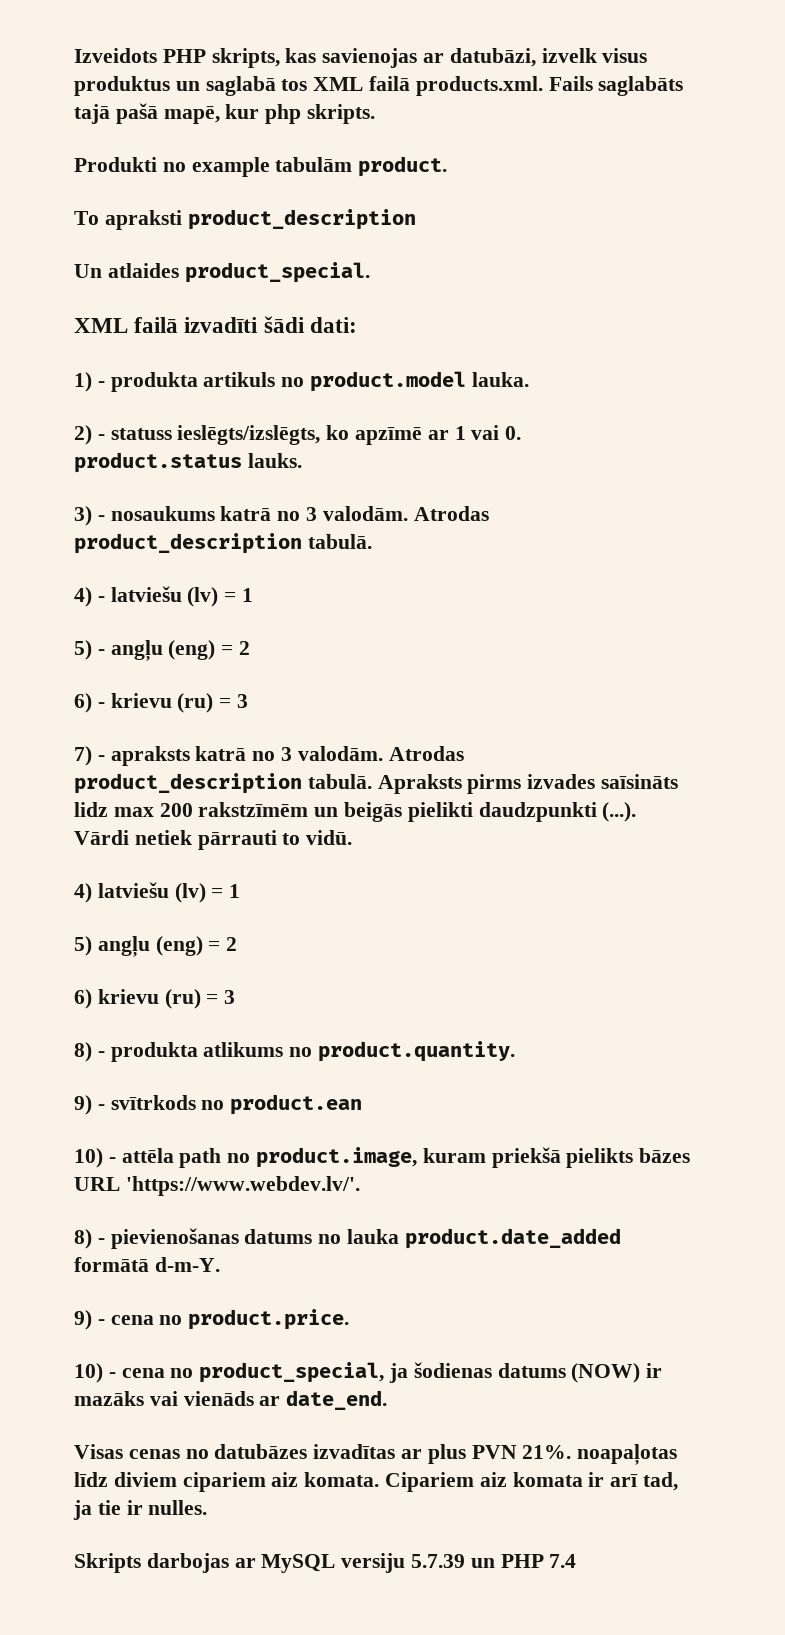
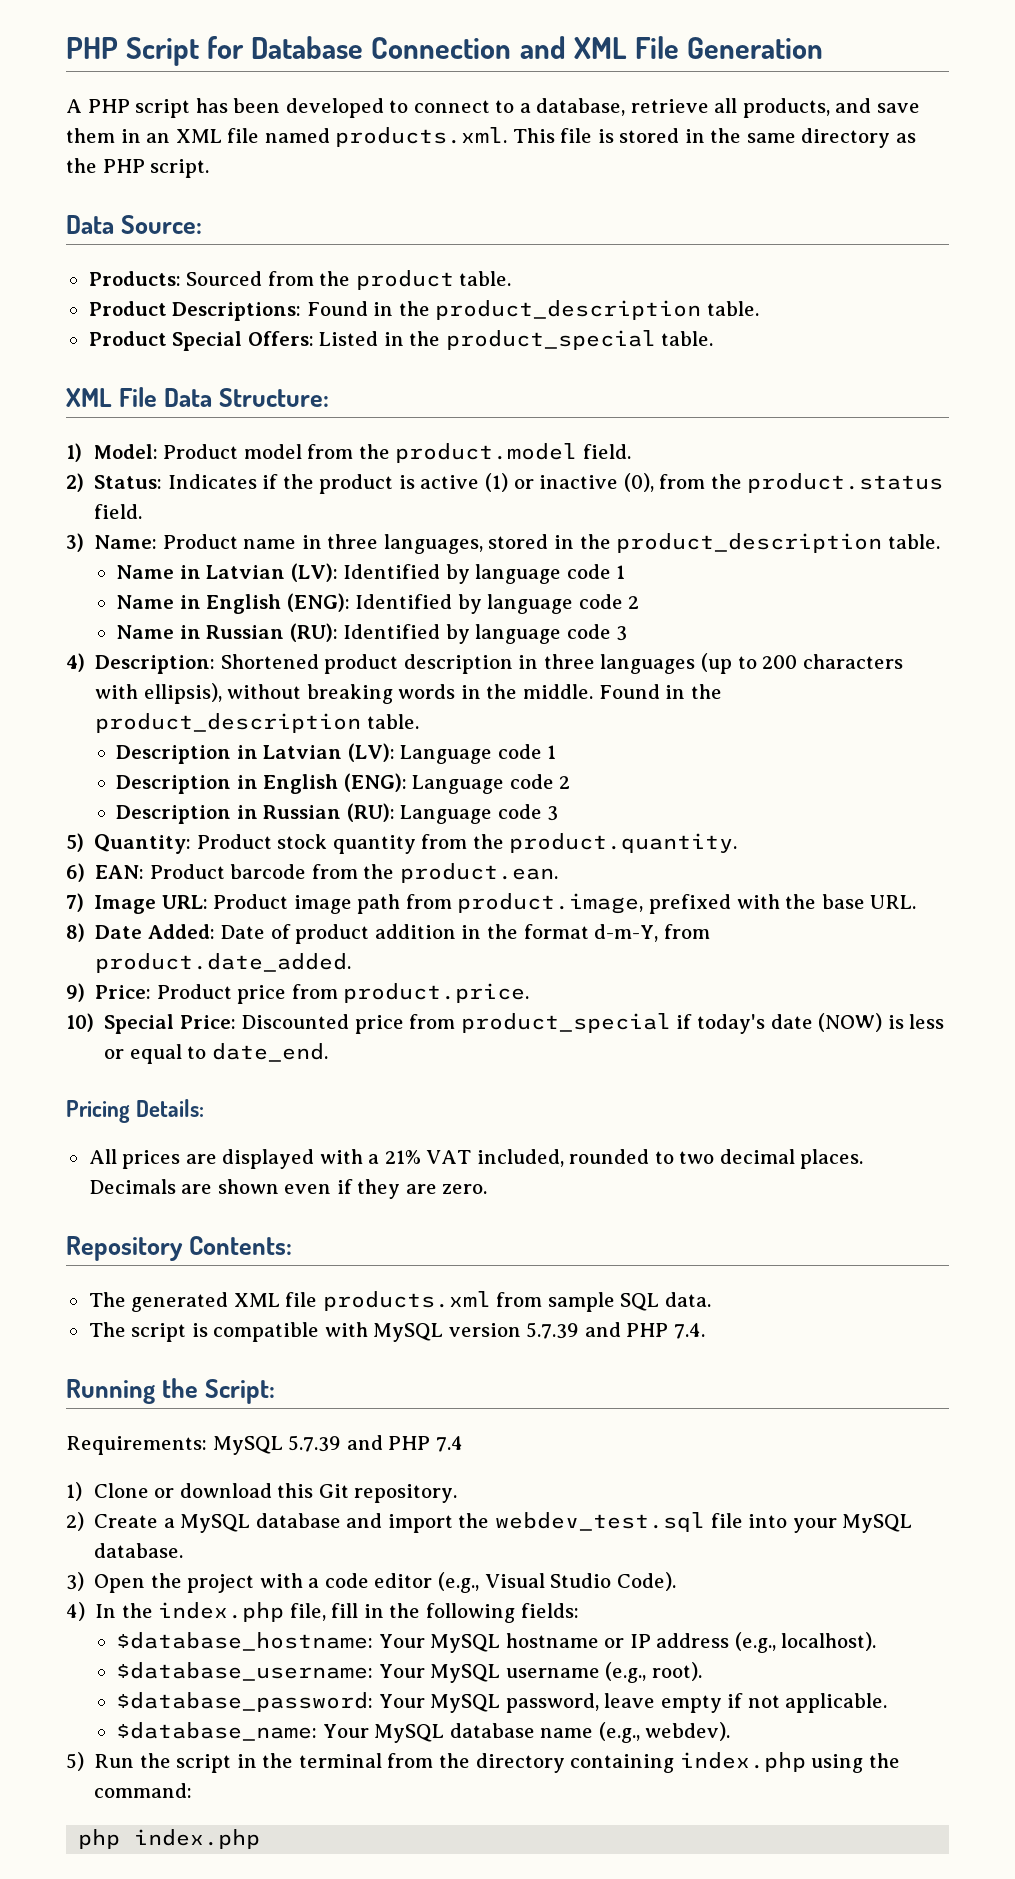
- Izveidots PHP skripts, kas savienojas ar datubāzi, izvelk visus produktus un saglabā tos XML failā products.xml. Fails saglabāts tajā pašā mapē, kur php skripts.
- Produkti no example tabulām product.
- To apraksti product_description
- Un atlaides product_special.
- XML failā izvadīti šādi dati:
- 1) - produkta artikuls no product.model lauka.
- 2) - statuss ieslēgts/izslēgts, ko apzīmē ar 1 vai 0. product.status lauks.
- 3) - nosaukums katrā no 3 valodām. Atrodas product_description tabulā.
- 4) - latviešu (lv) = 1
- 5) - angļu (eng) = 2
- 6) - krievu (ru) = 3
- 7) - apraksts katrā no 3 valodām. Atrodas product_description tabulā. Apraksts pirms izvades saīsināts lidz max 200 rakstzīmēm un beigās pielikti daudzpunkti (...). Vārdi netiek pārrauti to vidū.
- 4) latviešu (lv) = 1
- 5) angļu (eng) = 2
- 6) krievu (ru) = 3
- 8) - produkta atlikums no product.quantity.
- 9) - svītrkods no product.ean
- 10) - attēla path no product.image, kuram priekšā pielikts bāzes URL 'https://www.webdev.lv/'.
- 8) - pievienošanas datums no lauka product.date_added formātā d-m-Y.
- 9) - cena no product.price.
- 10) - cena no product_special, ja šodienas datums (NOW) ir mazāks vai vienāds ar date_end.
- Visas cenas no datubāzes izvadītas ar plus PVN 21%. noapaļotas līdz diviem cipariem aiz komata. Cipariem aiz komata ir arī tad, ja tie ir nulles.
- Skripts darbojas ar MySQL versiju 5.7.39 un PHP 7.4
+ PHP Script for Database Connection and XML File Generation
+ A PHP script has been developed to connect to a database, retrieve all products, and save them in an XML file named products.xml. This file is stored in the same directory as the PHP script.
+ Data Source:
+ Products: Sourced from the product table.
+ Product Descriptions: Found in the product_description table.
+ Product Special Offers: Listed in the product_special table.
+ XML File Data Structure:
+ 1) Model: Product model from the product.model field.
+ 2) Status: Indicates if the product is active (1) or inactive (0), from the product.status field.
+ 3) Name: Product name in three languages, stored in the product_description table.
+ Name in Latvian (LV): Identified by language code 1
+ Name in English (ENG): Identified by language code 2
+ Name in Russian (RU): Identified by language code 3
+ 4) Description: Shortened product description in three languages (up to 200 characters with ellipsis), without breaking words in the middle. Found in the product_description table.
+ Description in Latvian (LV): Language code 1
+ Description in English (ENG): Language code 2
+ Description in Russian (RU): Language code 3
+ 5) Quantity: Product stock quantity from the product.quantity.
+ 6) EAN: Product barcode from the product.ean.
+ 7) Image URL: Product image path from product.image, prefixed with the base URL.
+ 8) Date Added: Date of product addition in the format d-m-Y, from product.date_added.
+ 9) Price: Product price from product.price.
+ 10) Special Price: Discounted price from product_special if today's date (NOW) is less or equal to date_end.
+ Pricing Details:
+ All prices are displayed with a 21% VAT included, rounded to two decimal places. Decimals are shown even if they are zero.
+ Repository Contents:
+ The generated XML file products.xml from sample SQL data.
+ The script is compatible with MySQL version 5.7.39 and PHP 7.4.
+ Running the Script:
+ Requirements: MySQL 5.7.39 and PHP 7.4
+ 1) Clone or download this Git repository.
+ 2) Create a MySQL database and import the webdev_test.sql file into your MySQL database.
+ 3) Open the project with a code editor (e.g., Visual Studio Code).
+ 4) In the index.php file, fill in the following fields:
+ $database_hostname: Your MySQL hostname or IP address (e.g., localhost).
+ $database_username: Your MySQL username (e.g., root).
+ $database_password: Your MySQL password, leave empty if not applicable.
+ $database_name: Your MySQL database name (e.g., webdev).
+ 5) Run the script in the terminal from the directory containing index.php using the command:
+ php index.php

